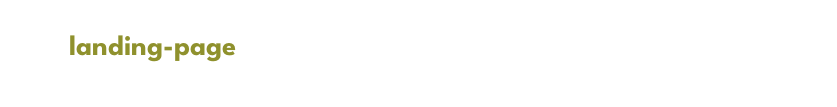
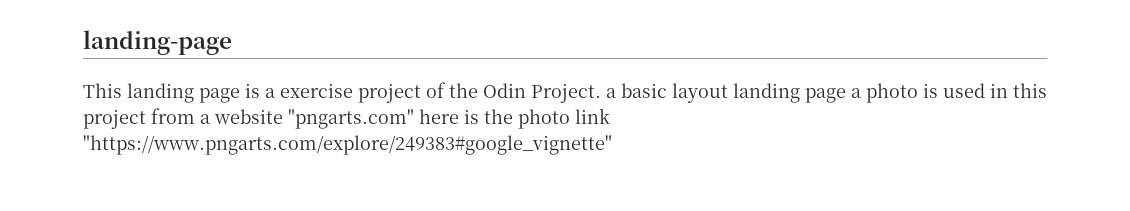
+ This landing page is a exercise project of the Odin Project. a basic layout landing page a photo is used in this project from a website "pngarts.com" here is the photo link "https://www.pngarts.com/explore/249383#google_vignette"

